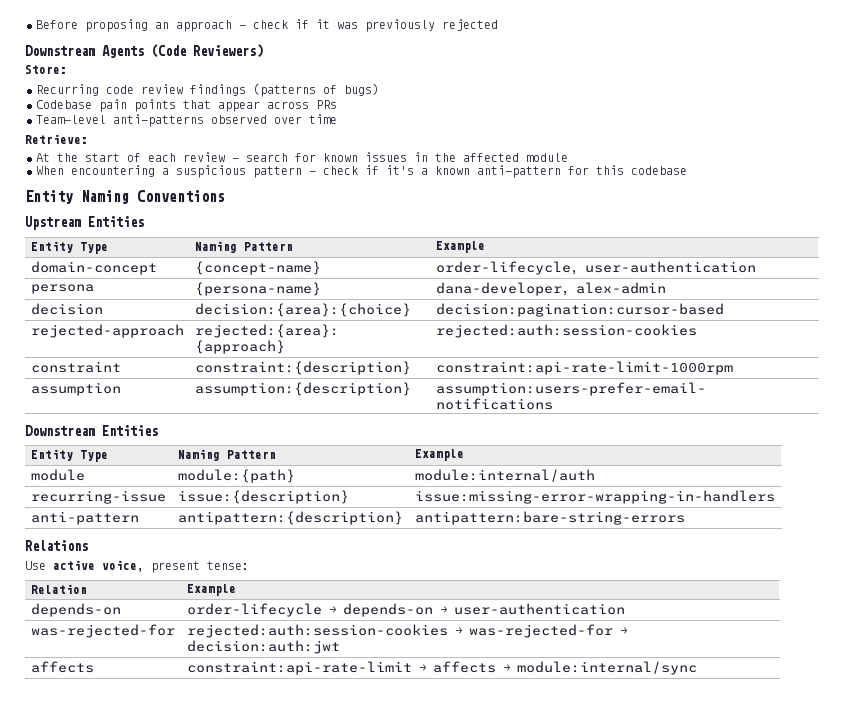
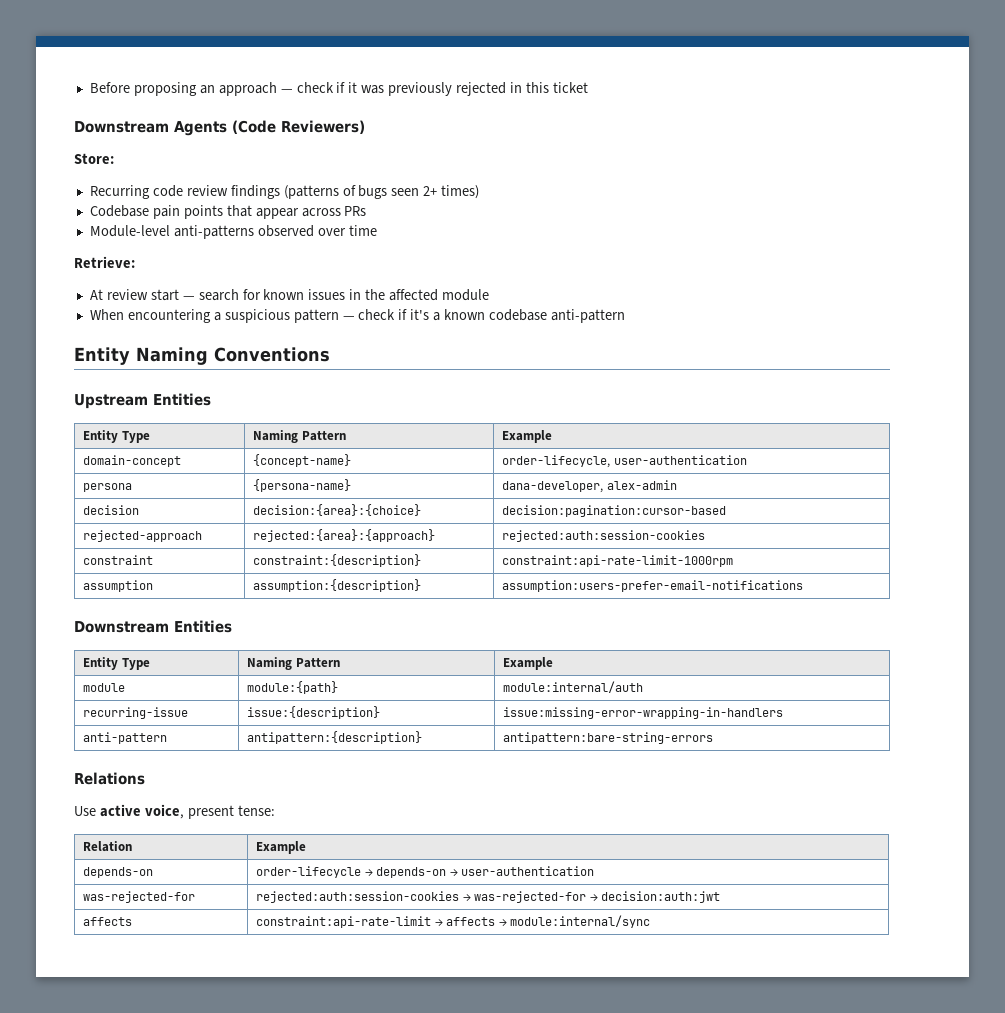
- Before proposing an approach — check if it was previously rejected
+ Before proposing an approach — check if it was previously rejected in this ticket
- Recurring code review findings (patterns of bugs)
+ Recurring code review findings (patterns of bugs seen 2+ times)
- Team-level anti-patterns observed over time
+ Module-level anti-patterns observed over time
- At the start of each review — search for known issues in the affected module
+ At review start — search for known issues in the affected module
- When encountering a suspicious pattern — check if it's a known anti-pattern for this codebase
+ When encountering a suspicious pattern — check if it's a known codebase anti-pattern

